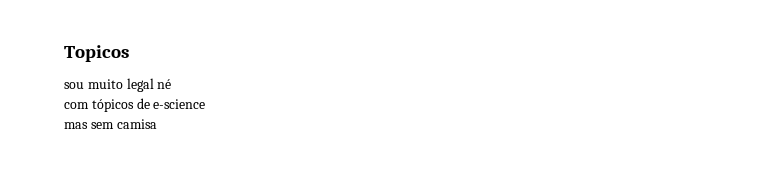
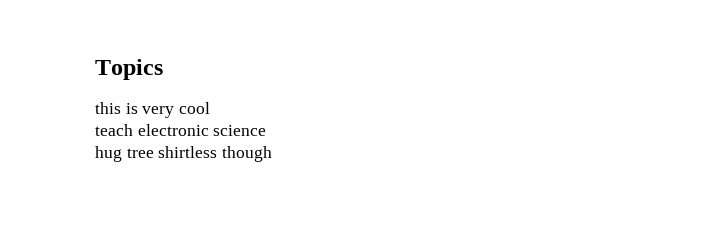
- Topicos
- sou muito legal né
- com tópicos de e-science
- mas sem camisa
+ Topics
+ this is very cool
+ teach electronic science
+ hug tree shirtless though

